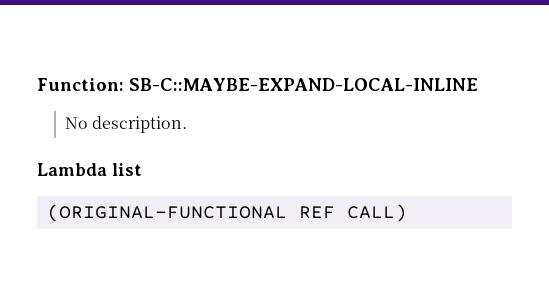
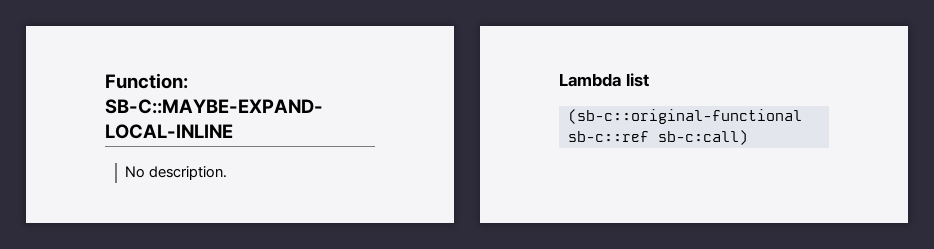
- (ORIGINAL-FUNCTIONAL REF CALL)
+ (sb-c::original-functional sb-c::ref sb-c:call)

